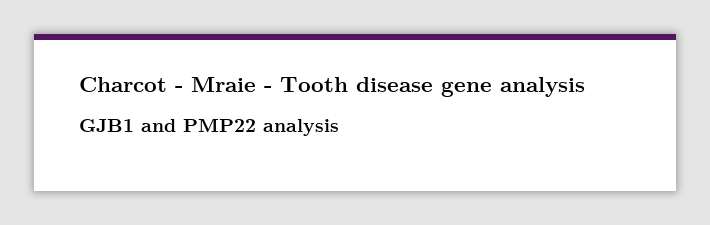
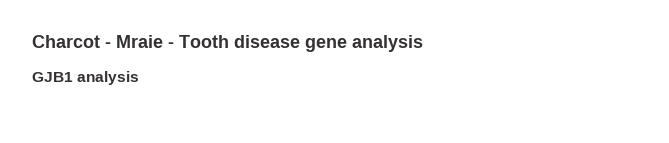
- GJB1 and PMP22 analysis
+ GJB1 analysis

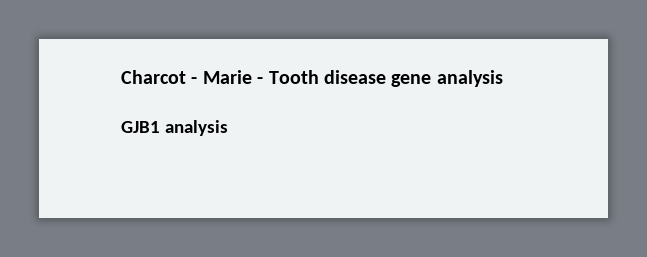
- Charcot - Mraie - Tooth disease gene analysis
+ Charcot - Marie - Tooth disease gene analysis

